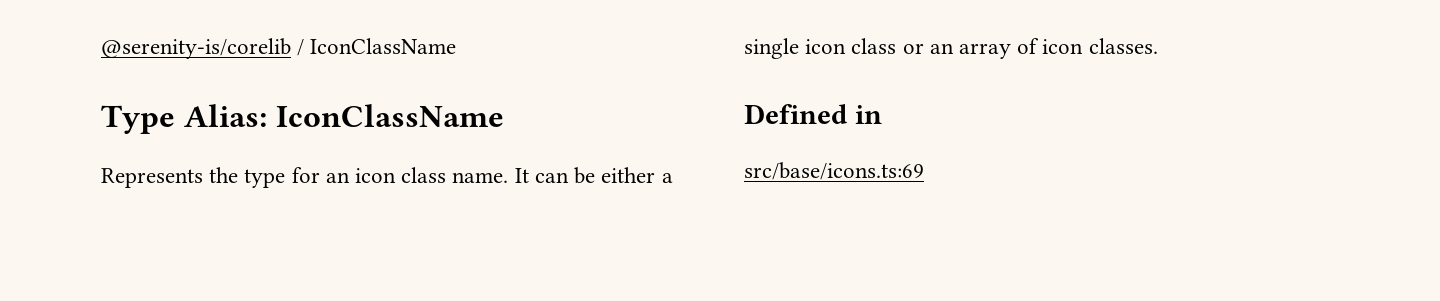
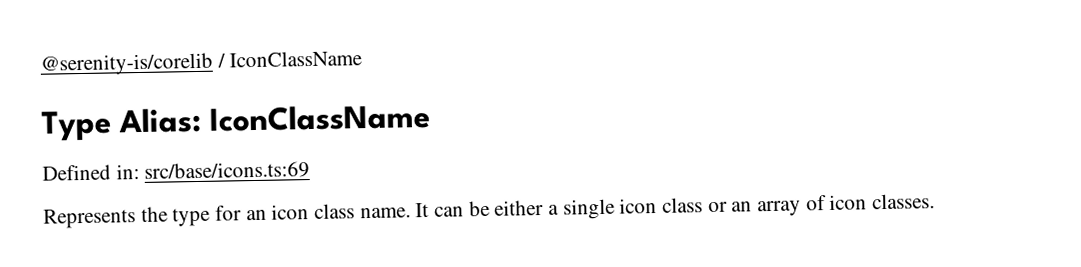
+ Defined in: src/base/icons.ts:69
- Defined in
- src/base/icons.ts:69

